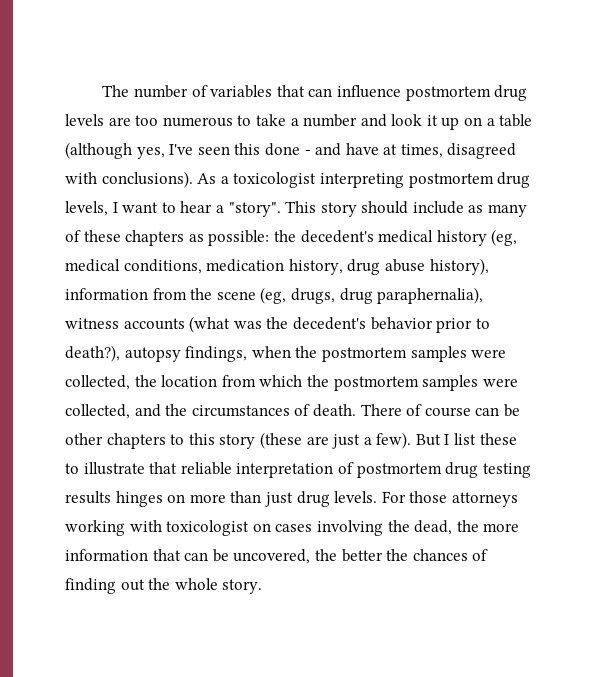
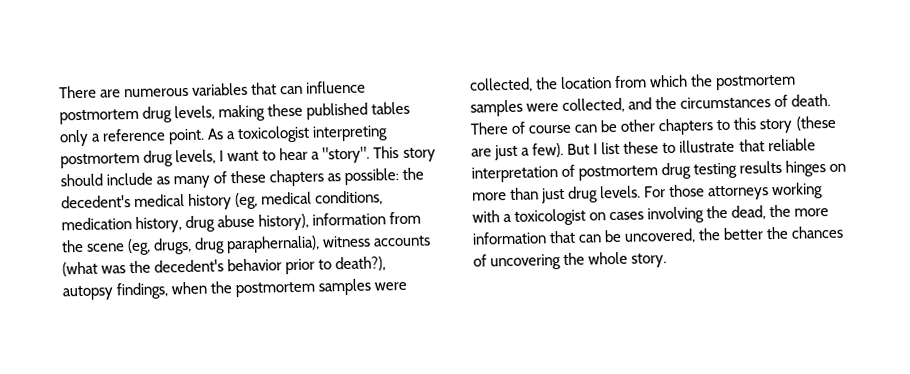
- The number of variables that can influence postmortem drug levels are too numerous to take a number and look it up on a table (although yes, I've seen this done - and have at times, disagreed with conclusions).
+ There are numerous variables that can influence postmortem drug levels, making these published tables only a reference point.
- For those attorneys working with toxicologist on cases involving the dead, the more information that can be uncovered, the better the chances of finding out the whole story.
+ For those attorneys working with a toxicologist on cases involving the dead, the more information that can be uncovered, the better the chances of uncovering the whole story.

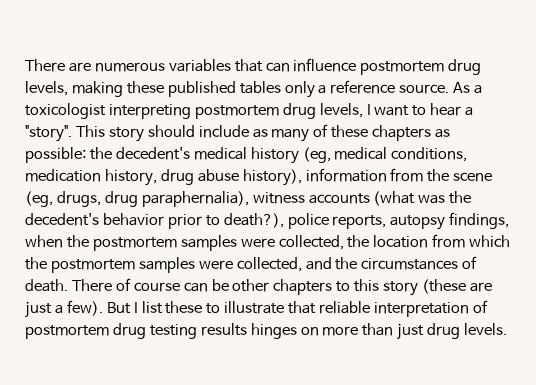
- There are numerous variables that can influence postmortem drug levels, making these published tables only a reference point.
+ There are numerous variables that can influence postmortem drug levels, making these published tables only a reference source.
- the decedent's medical history (eg, medical conditions, medication history, drug abuse history), information from the scene (eg, drugs, drug paraphernalia), witness accounts (what was the decedent's behavior prior to death?), autopsy findings, when the postmortem samples were collected, the location from which the postmortem samples were collected, and the circumstances of death.
+ the decedent's medical history (eg, medical conditions, medication history, drug abuse history), information from the scene (eg, drugs, drug paraphernalia), witness accounts (what was the decedent's behavior prior to death?), police reports, autopsy findings, when the postmortem samples were collected, the location from which the postmortem samples were collected, and the circumstances of death.
- For those attorneys working with a toxicologist on cases involving the dead, the more information that can be uncovered, the better the chances of uncovering the whole story.

